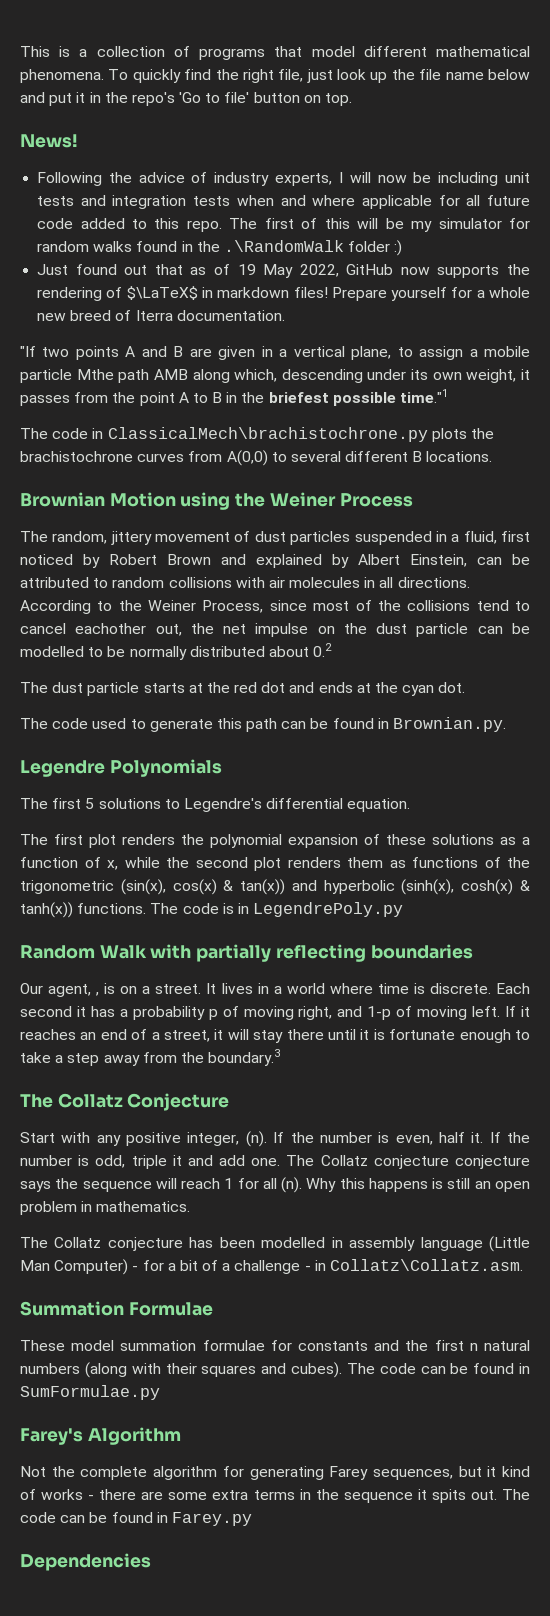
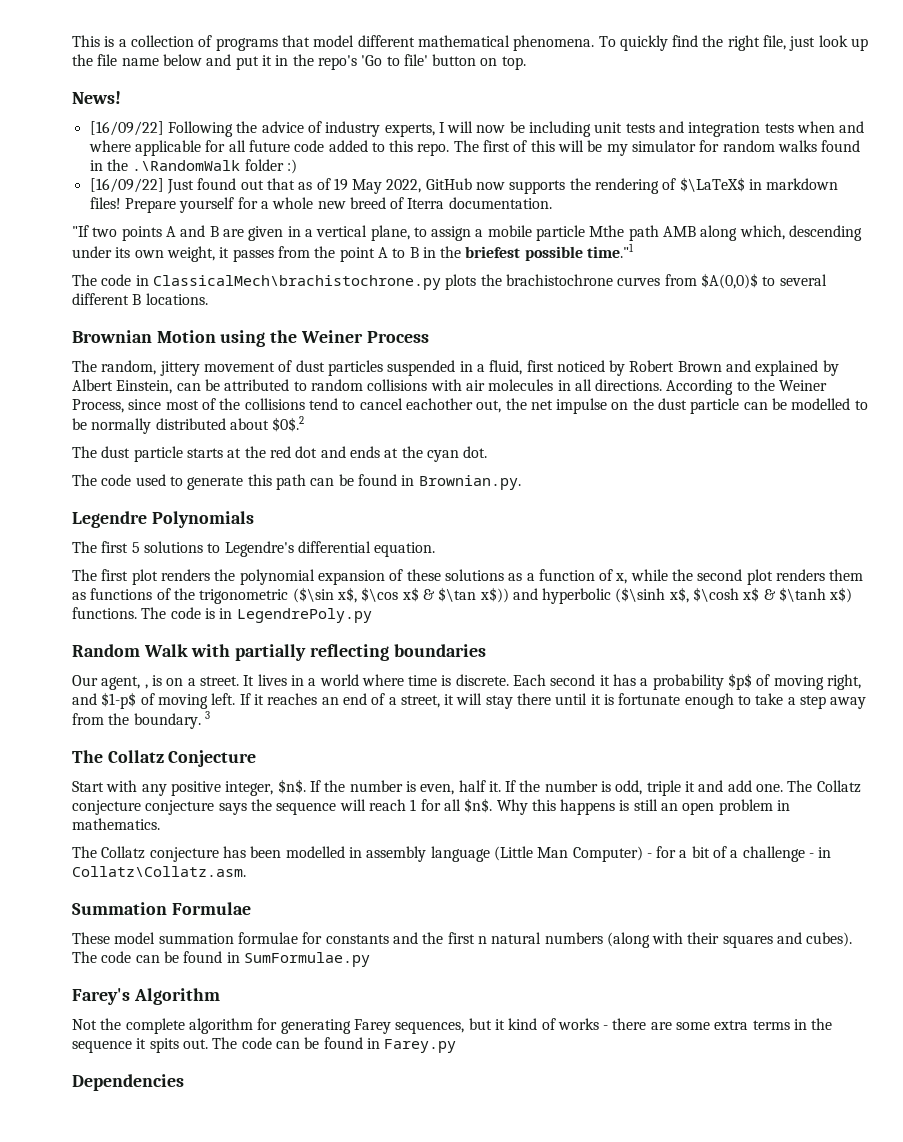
- Following the advice of industry experts, I will now be including unit tests and integration tests when and where applicable for all future code added to this repo.
+ [16/09/22] Following the advice of industry experts, I will now be including unit tests and integration tests when and where applicable for all future code added to this repo.
- Just found out that as of 19 May 2022, GitHub now supports the rendering of $\LaTeX$ in markdown files!
+ [16/09/22] Just found out that as of 19 May 2022, GitHub now supports the rendering of $\LaTeX$ in markdown files!
- The code in ClassicalMech\brachistochrone.py plots the brachistochrone curves from A(0,0) to several different B locations.
+ The code in ClassicalMech\brachistochrone.py plots the brachistochrone curves from $A(0,0)$ to several different B locations.
- According to the Weiner Process, since most of the collisions tend to cancel eachother out, the net impulse on the dust particle can be modelled to be normally distributed about 0.2
+ According to the Weiner Process, since most of the collisions tend to cancel eachother out, the net impulse on the dust particle can be modelled to be normally distributed about $0$.2
- The first plot renders the polynomial expansion of these solutions as a function of x, while the second plot renders them as functions of the trigonometric (sin(x), cos(x) & tan(x)) and hyperbolic (sinh(x), cosh(x) & tanh(x)) functions.
+ The first plot renders the polynomial expansion of these solutions as a function of x, while the second plot renders them as functions of the trigonometric ($\sin x$, $\cos x$ & $\tan x$)) and hyperbolic ($\sinh x$, $\cosh x$ & $\tanh x$) functions.
- Each second it has a probability p of moving right, and 1-p of moving left.
+ Each second it has a probability $p$ of moving right, and $1-p$ of moving left.
- If it reaches an end of a street, it will stay there until it is fortunate enough to take a step away from the boundary.3
+ If it reaches an end of a street, it will stay there until it is fortunate enough to take a step away from the boundary. 3
- Start with any positive integer, (n).
+ Start with any positive integer, $n$.
- The Collatz conjecture conjecture says the sequence will reach 1 for all (n).
+ The Collatz conjecture conjecture says the sequence will reach 1 for all $n$.

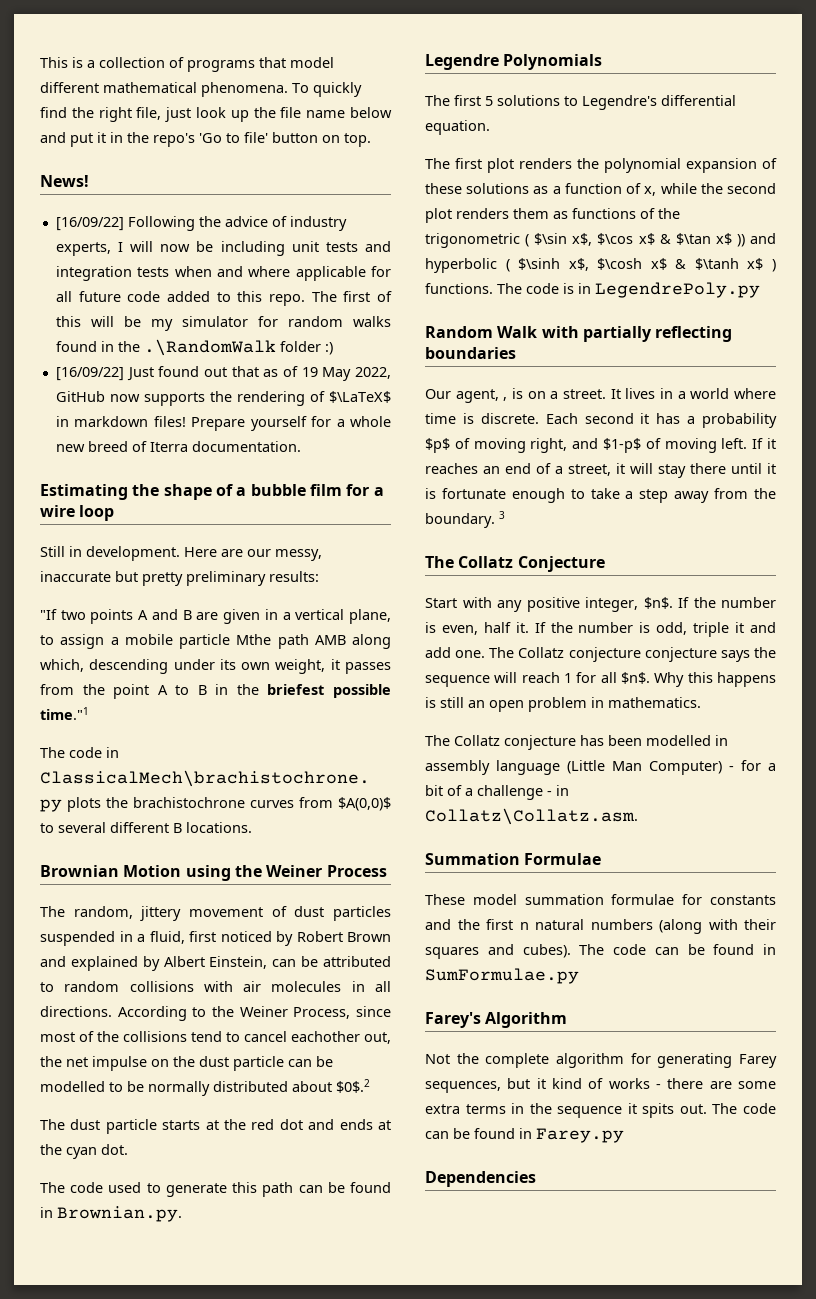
+ Estimating the shape of a bubble film for a wire loop
+ Still in development. Here are our messy, inaccurate but pretty preliminary results:
- The first plot renders the polynomial expansion of these solutions as a function of x, while the second plot renders them as functions of the trigonometric ($\sin x$, $\cos x$ & $\tan x$)) and hyperbolic ($\sinh x$, $\cosh x$ & $\tanh x$) functions.
+ The first plot renders the polynomial expansion of these solutions as a function of x, while the second plot renders them as functions of the trigonometric ( $\sin x$, $\cos x$ & $\tan x$ )) and hyperbolic ( $\sinh x$, $\cosh x$ & $\tanh x$ ) functions.

